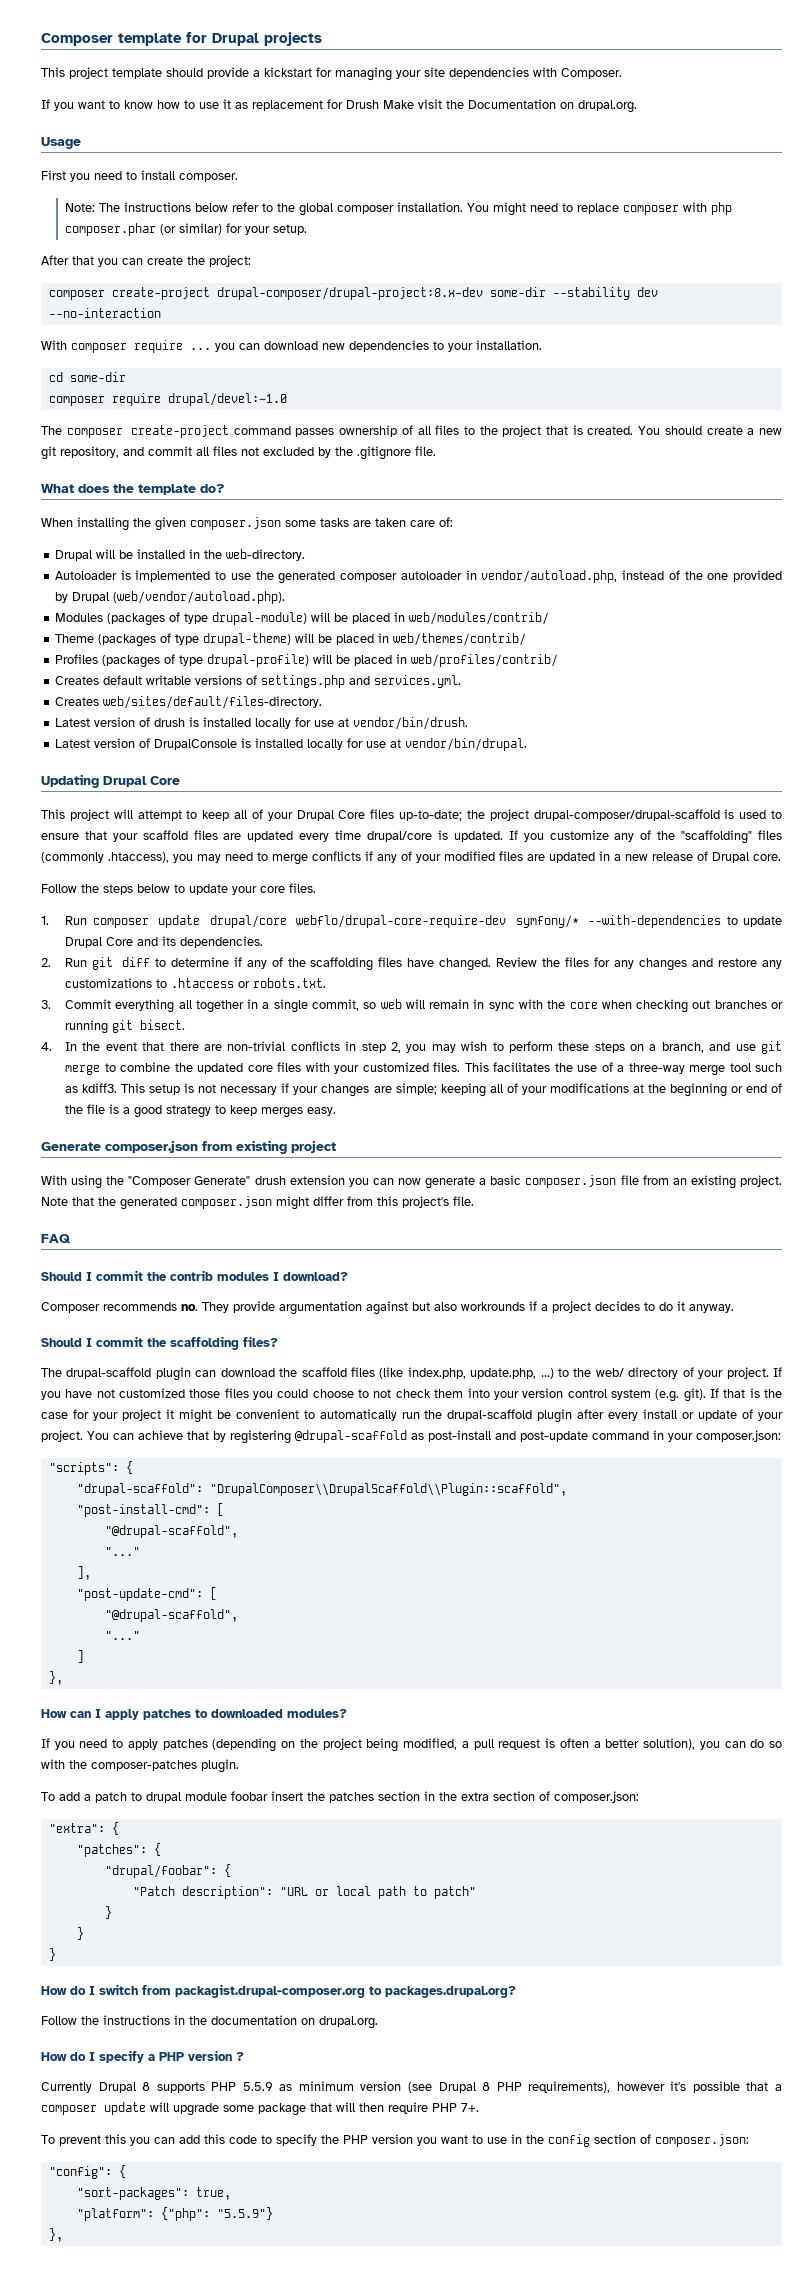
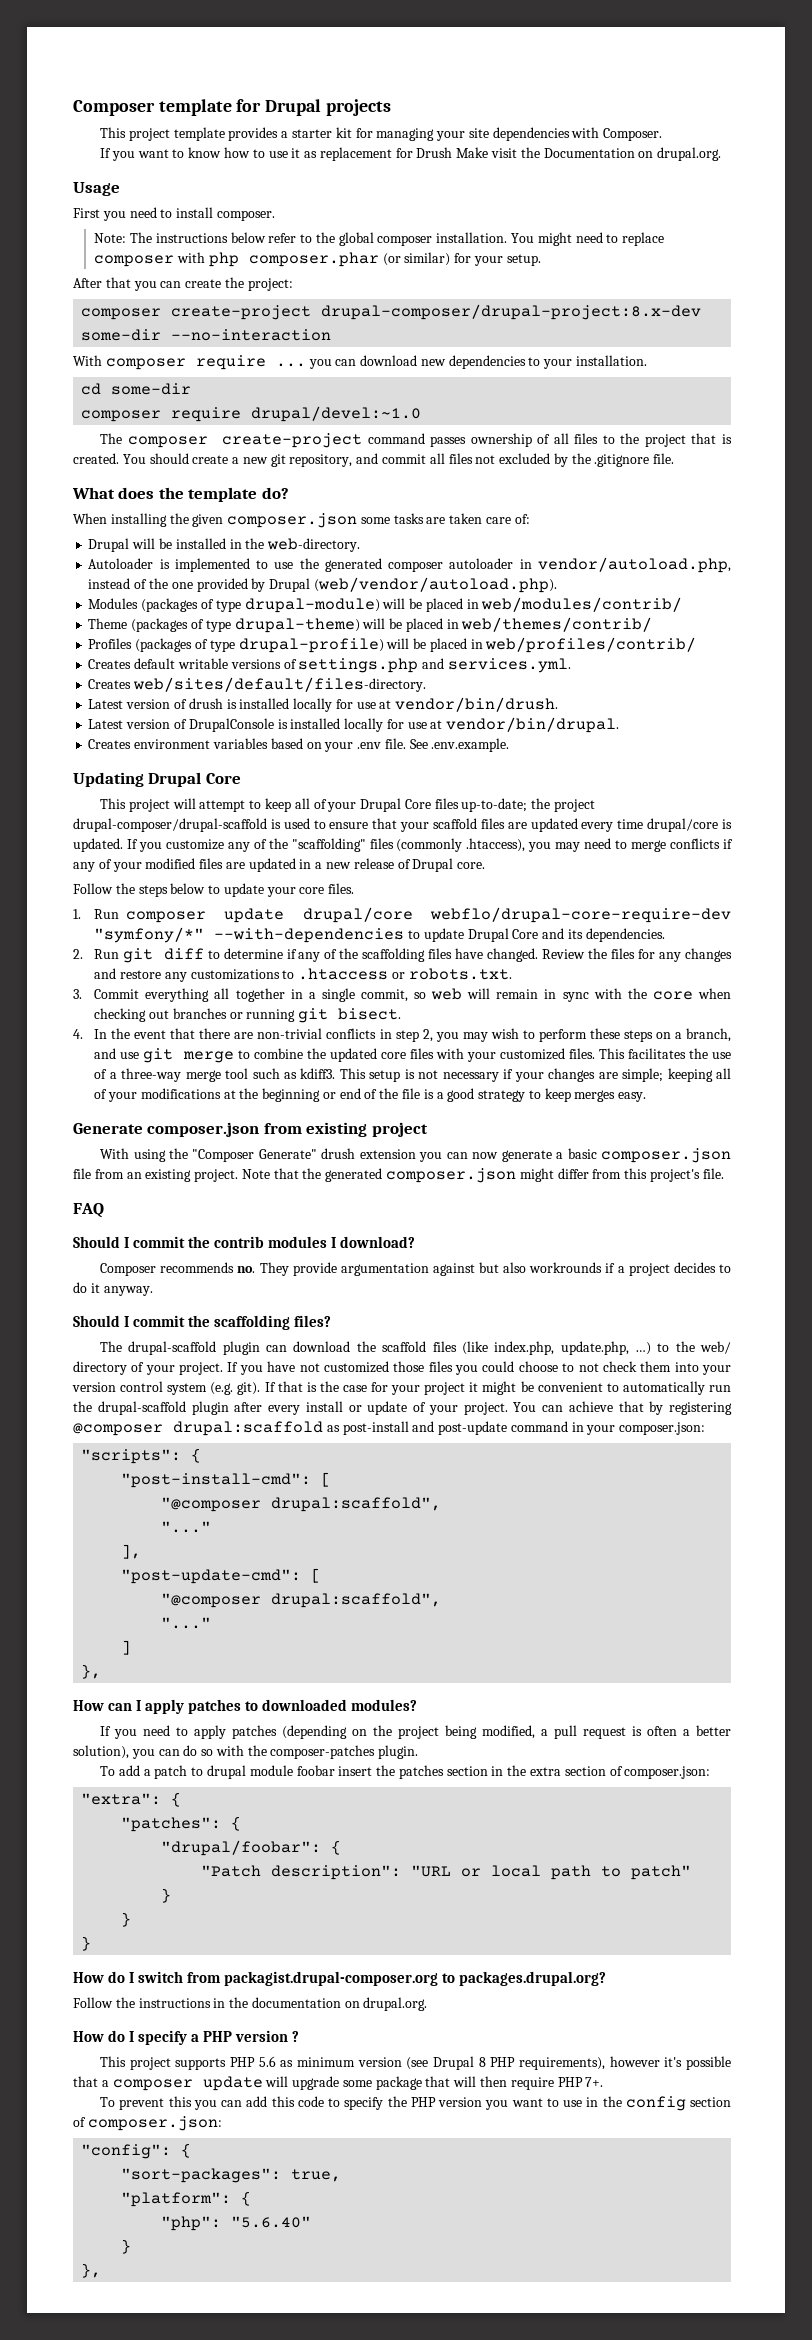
- This project template should provide a kickstart for managing your site dependencies with Composer.
+ This project template provides a starter kit for managing your site dependencies with Composer.
- composer create-project drupal-composer/drupal-project:8.x-dev some-dir --stability dev --no-interaction
+ composer create-project drupal-composer/drupal-project:8.x-dev some-dir --no-interaction
+ Creates environment variables based on your .env file. See .env.example.
- 1. Run composer update drupal/core webflo/drupal-core-require-dev symfony/* --with-dependencies to update Drupal Core and its dependencies.
+ 1. Run composer update drupal/core webflo/drupal-core-require-dev "symfony/*" --with-dependencies to update Drupal Core and its dependencies.
- You can achieve that by registering @drupal-scaffold as post-install and post-update command in your composer.json:
+ You can achieve that by registering @composer drupal:scaffold as post-install and post-update command in your composer.json:
- "drupal-scaffold": "DrupalComposer\\DrupalScaffold\\Plugin::scaffold",
  "post-install-cmd": [
- "@drupal-scaffold",
+ "@composer drupal:scaffold",
  "post-update-cmd": [
- "@drupal-scaffold",
+ "@composer drupal:scaffold",
- Currently Drupal 8 supports PHP 5.5.9 as minimum version (see Drupal 8 PHP requirements), however it's possible that a composer update will upgrade some package that will then require PHP 7+.
+ This project supports PHP 5.6 as minimum version (see Drupal 8 PHP requirements), however it's possible that a composer update will upgrade some package that will then require PHP 7+.
- "platform": {"php": "5.5.9"}
+ "platform": {
+ "php": "5.6.40"
+ }

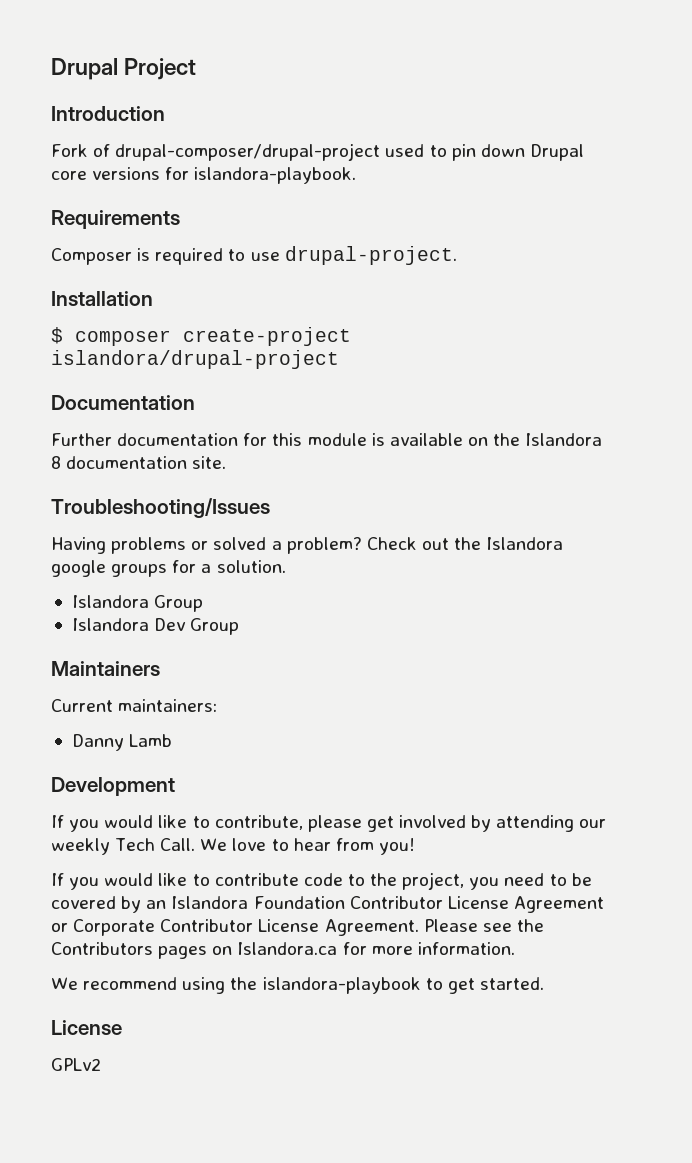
- Composer template for Drupal projects
- This project template provides a starter kit for managing your site dependencies with Composer.
- If you want to know how to use it as replacement for Drush Make visit the Documentation on drupal.org.
- Usage
- First you need to install composer.
- Note: The instructions below refer to the global composer installation. You might need to replace composer with php composer.phar (or similar) for your setup.
- After that you can create the project:
- composer create-project drupal-composer/drupal-project:8.x-dev some-dir --no-interaction
- With composer require ... you can download new dependencies to your installation.
- cd some-dir
- composer require drupal/devel:~1.0
- The composer create-project command passes ownership of all files to the project that is created. You should create a new git repository, and commit all files not excluded by the .gitignore file.
- What does the template do?
- When installing the given composer.json some tasks are taken care of:
- Drupal will be installed in the web-directory.
- Autoloader is implemented to use the generated composer autoloader in vendor/autoload.php, instead of the one provided by Drupal (web/vendor/autoload.php).
- Modules (packages of type drupal-module) will be placed in web/modules/contrib/
- Theme (packages of type drupal-theme) will be placed in web/themes/contrib/
- Profiles (packages of type drupal-profile) will be placed in web/profiles/contrib/
- Creates default writable versions of settings.php and services.yml.
- Creates web/sites/default/files-directory.
- Latest version of drush is installed locally for use at vendor/bin/drush.
- Latest version of DrupalConsole is installed locally for use at vendor/bin/drupal.
- Creates environment variables based on your .env file. See .env.example.
- Updating Drupal Core
- This project will attempt to keep all of your Drupal Core files up-to-date; the project drupal-composer/drupal-scaffold is used to ensure that your scaffold files are updated every time drupal/core is updated. If you customize any of the "scaffolding" files (commonly .htaccess), you may need to merge conflicts if any of your modified files are updated in a new release of Drupal core.
- Follow the steps below to update your core files.
- 1. Run composer update drupal/core webflo/drupal-core-require-dev "symfony/*" --with-dependencies to update Drupal Core and its dependencies.
- 2. Run git diff to determine if any of the scaffolding files have changed. Review the files for any changes and restore any customizations to .htaccess or robots.txt.
- 3. Commit everything all together in a single commit, so web will remain in sync with the core when checking out branches or running git bisect.
- 4. In the event that there are non-trivial conflicts in step 2, you may wish to perform these steps on a branch, and use git merge to combine the updated core files with your customized files. This facilitates the use of a three-way merge tool such as kdiff3. This setup is not necessary if your changes are simple; keeping all of your modifications at the beginning or end of the file is a good strategy to keep merges easy.
- Generate composer.json from existing project
- With using the "Composer Generate" drush extension you can now generate a basic composer.json file from an existing project. Note that the generated composer.json might differ from this project's file.
- FAQ
- Should I commit the contrib modules I download?
- Composer recommends no. They provide argumentation against but also workrounds if a project decides to do it anyway.
- Should I commit the scaffolding files?
- The drupal-scaffold plugin can download the scaffold files (like index.php, update.php, …) to the web/ directory of your project. If you have not customized those files you could choose to not check them into your version control system (e.g. git). If that is the case for your project it might be convenient to automatically run the drupal-scaffold plugin after every install or update of your project. You can achieve that by registering @composer drupal:scaffold as post-install and post-update command in your composer.json:
- "scripts": {
- "post-install-cmd": [
- "@composer drupal:scaffold",
- "..."
- ],
- "post-update-cmd": [
- "@composer drupal:scaffold",
- "..."
- ]
- },
- How can I apply patches to downloaded modules?
- If you need to apply patches (depending on the project being modified, a pull request is often a better solution), you can do so with the composer-patches plugin.
- To add a patch to drupal module foobar insert the patches section in the extra section of composer.json:
- "extra": {
- "patches": {
- "drupal/foobar": {
- "Patch description": "URL or local path to patch"
- }
- }
- }
- How do I switch from packagist.drupal-composer.org to packages.drupal.org?
- Follow the instructions in the documentation on drupal.org.
- How do I specify a PHP version ?
- This project supports PHP 5.6 as minimum version (see Drupal 8 PHP requirements), however it's possible that a composer update will upgrade some package that will then require PHP 7+.
- To prevent this you can add this code to specify the PHP version you want to use in the config section of composer.json:
- "config": {
- "sort-packages": true,
- "platform": {
- "php": "5.6.40"
- }
- },
+ Drupal Project
+ Introduction
+ Fork of drupal-composer/drupal-project used to pin down Drupal core versions for islandora-playbook.
+ Requirements
+ Composer is required to use drupal-project.
+ Installation
+ $ composer create-project islandora/drupal-project
+ Documentation
+ Further documentation for this module is available on the Islandora 8 documentation site.
+ Troubleshooting/Issues
+ Having problems or solved a problem? Check out the Islandora google groups for a solution.
+ Islandora Group
+ Islandora Dev Group
+ Maintainers
+ Current maintainers:
+ Danny Lamb
+ Development
+ If you would like to contribute, please get involved by attending our weekly Tech Call. We love to hear from you!
+ If you would like to contribute code to the project, you need to be covered by an Islandora Foundation Contributor License Agreement or Corporate Contributor License Agreement. Please see the Contributors pages on Islandora.ca for more information.
+ We recommend using the islandora-playbook to get started.
+ License
+ GPLv2

